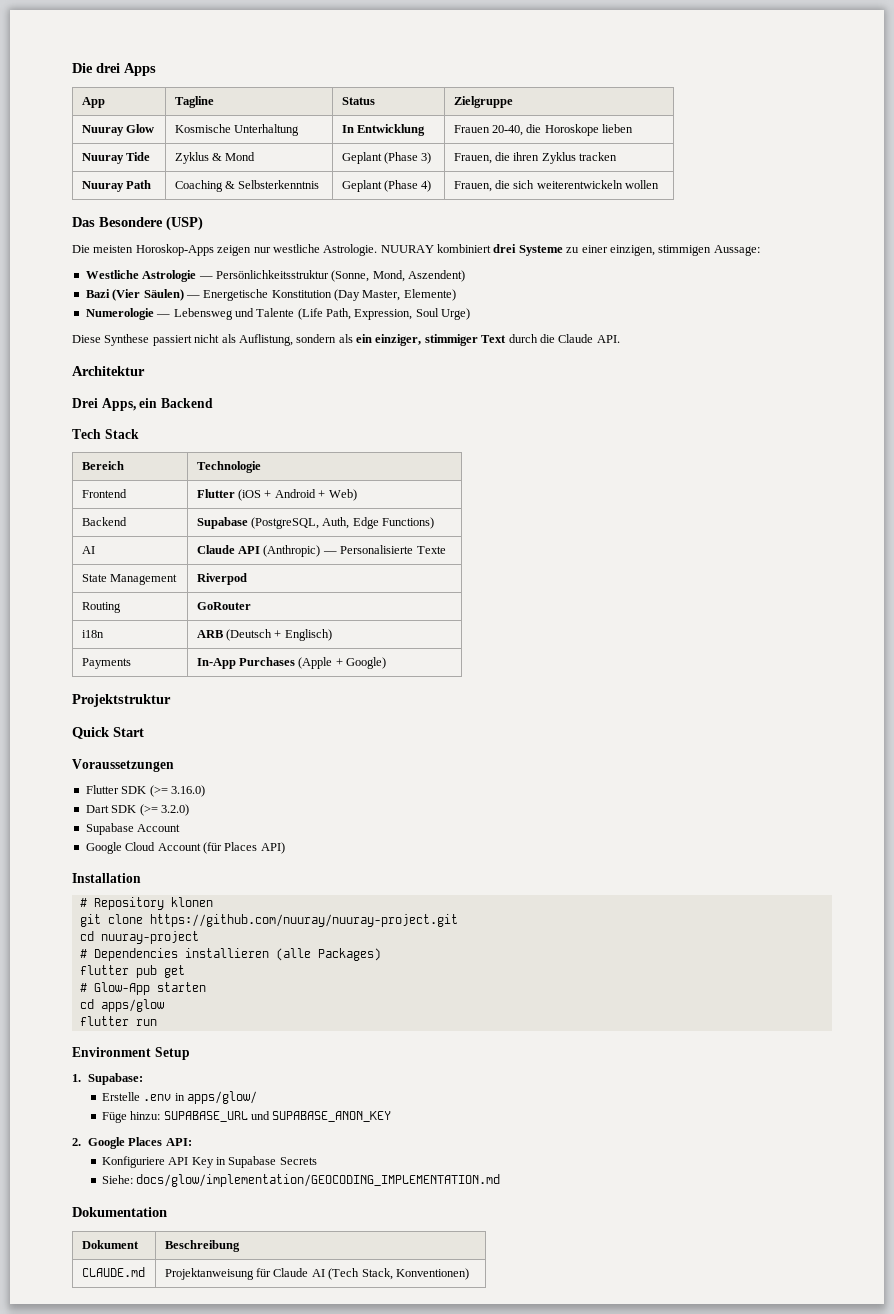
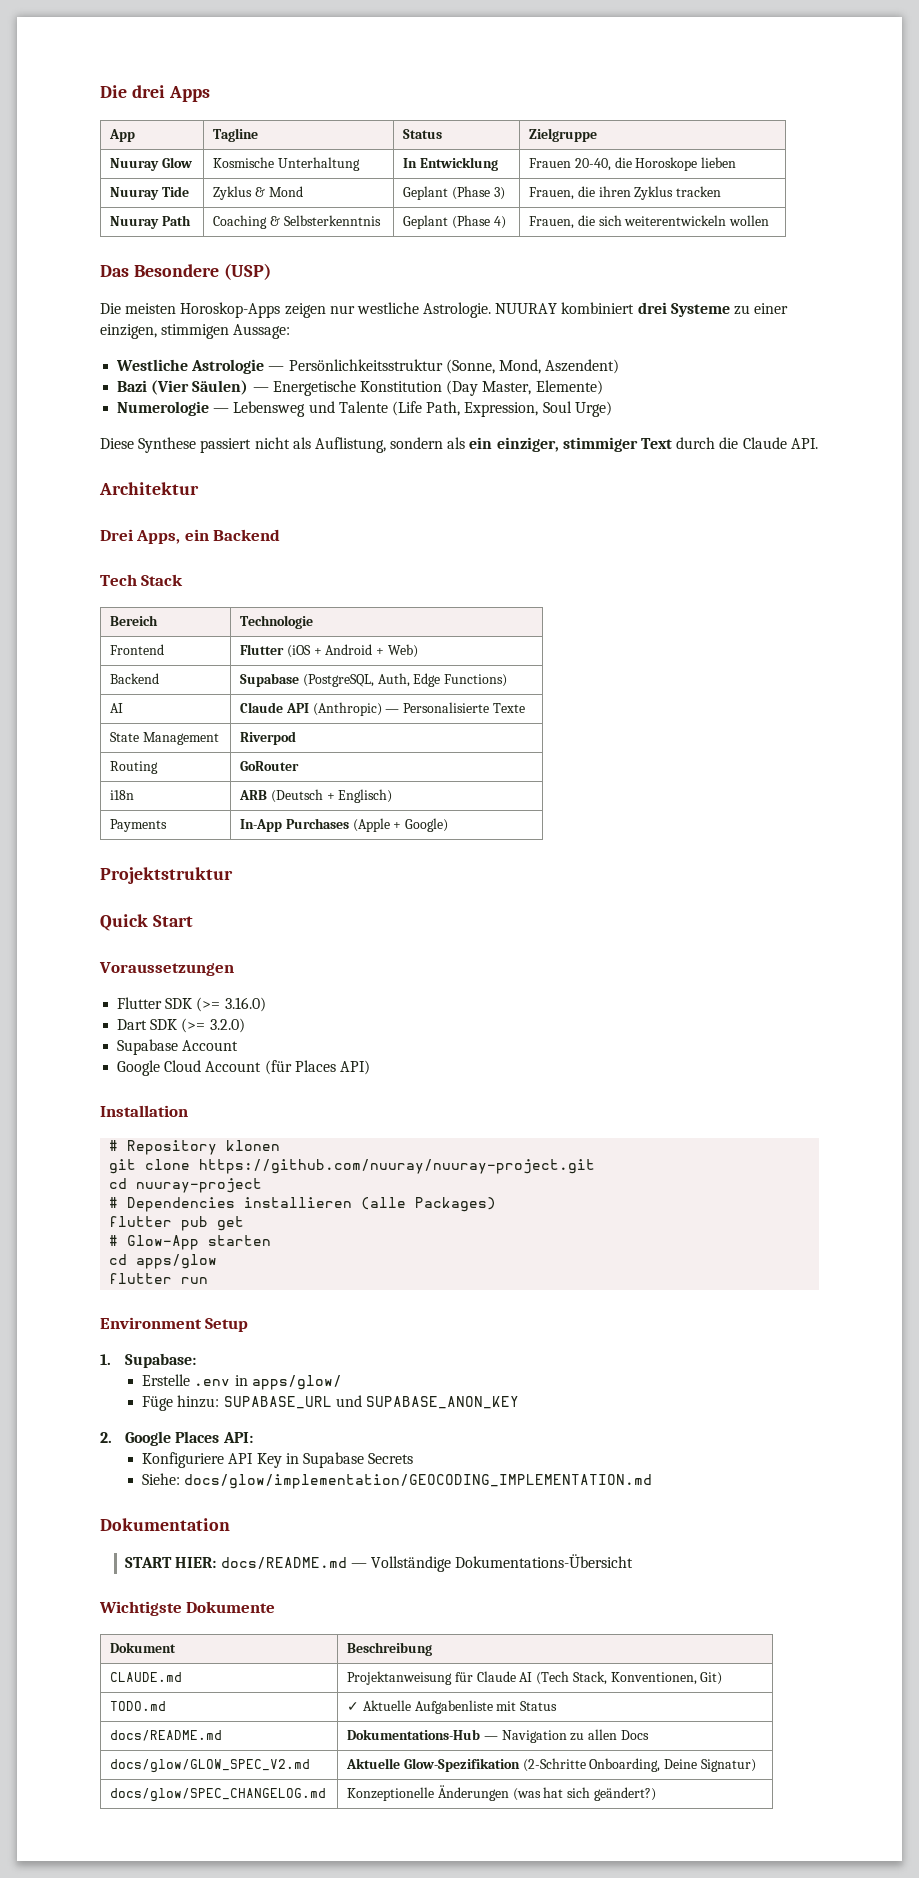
+ START HIER: docs/README.md — Vollständige Dokumentations-Übersicht
+ Wichtigste Dokumente
- CLAUDE.md | Projektanweisung für Claude AI (Tech Stack, Konventionen)
+ CLAUDE.md | Projektanweisung für Claude AI (Tech Stack, Konventionen, Git)
+ TODO.md | ✓ Aktuelle Aufgabenliste mit Status
+ docs/README.md | Dokumentations-Hub — Navigation zu allen Docs
+ docs/glow/GLOW_SPEC_V2.md | Aktuelle Glow-Spezifikation (2-Schritte Onboarding, Deine Signatur)
+ docs/glow/SPEC_CHANGELOG.md | Konzeptionelle Änderungen (was hat sich geändert?)

